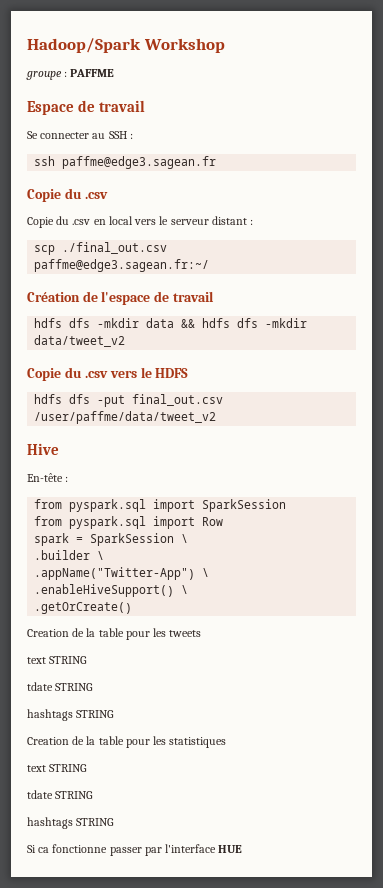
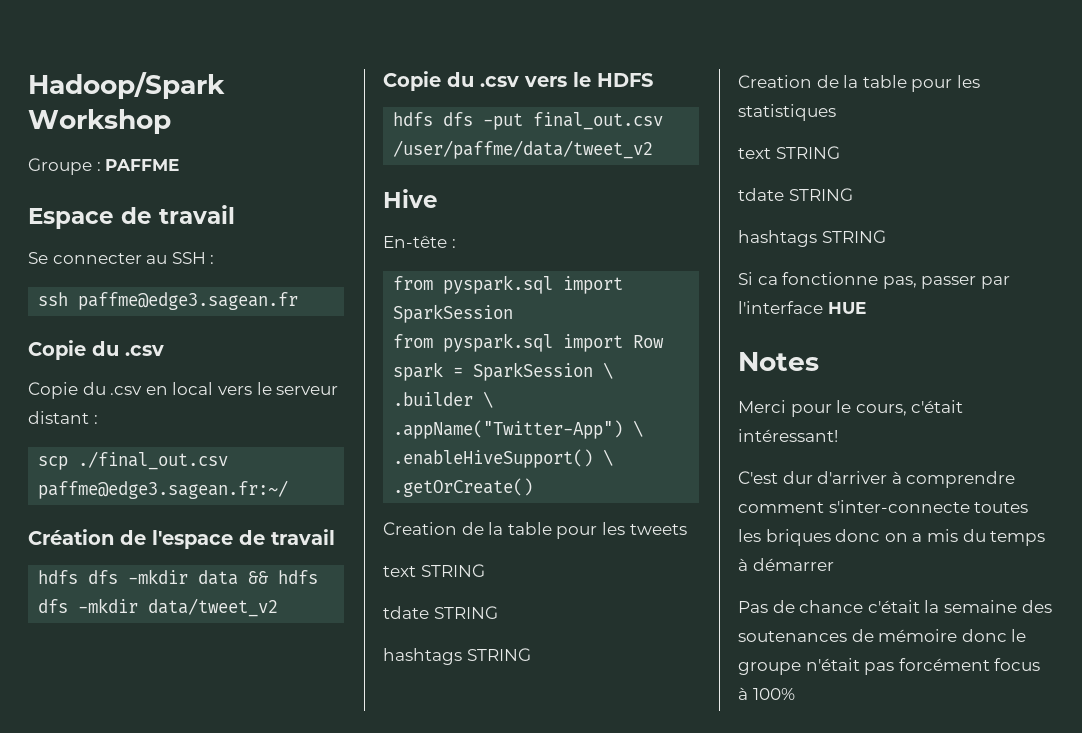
- groupe : PAFFME
+ Groupe : PAFFME
- Si ca fonctionne passer par l'interface HUE
+ Si ca fonctionne pas, passer par l'interface HUE
+ Notes
+ Merci pour le cours, c'était intéressant!
+ C'est dur d'arriver à comprendre comment s'inter-connecte toutes les briques donc on a mis du temps à démarrer
+ Pas de chance c'était la semaine des soutenances de mémoire donc le groupe n'était pas forcément focus à 100%

